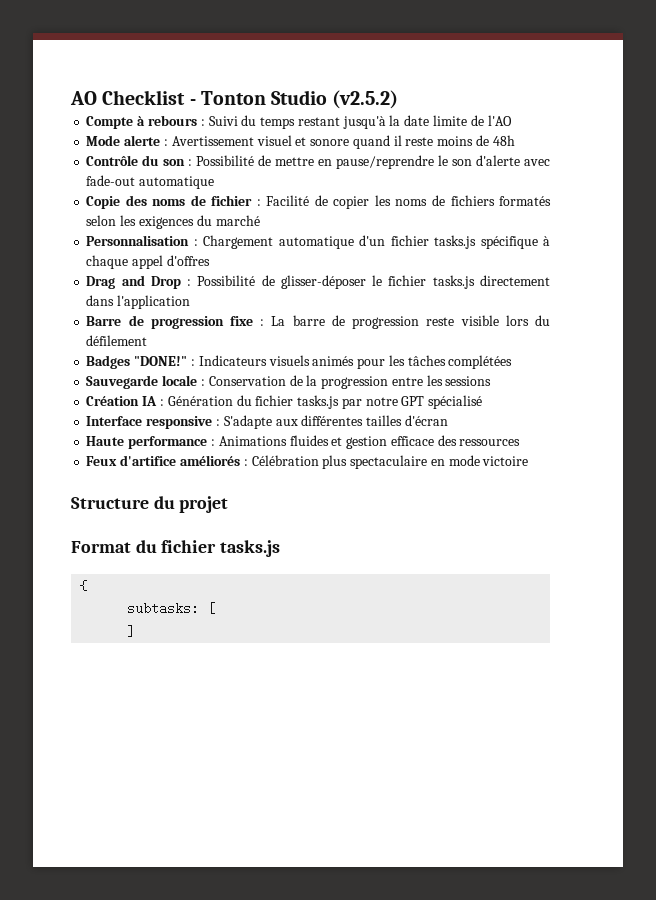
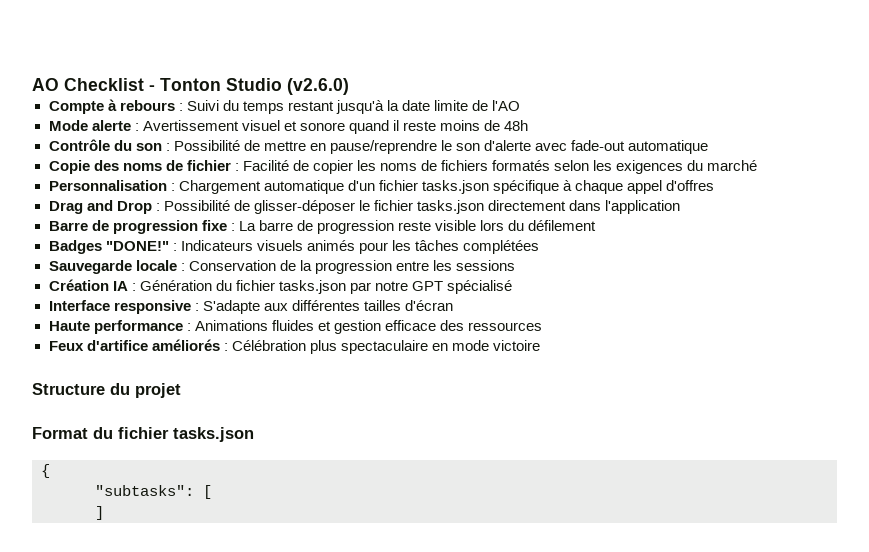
- AO Checklist - Tonton Studio (v2.5.2)
+ AO Checklist - Tonton Studio (v2.6.0)
- Personnalisation : Chargement automatique d'un fichier tasks.js spécifique à chaque appel d'offres
+ Personnalisation : Chargement automatique d'un fichier tasks.json spécifique à chaque appel d'offres
- Drag and Drop : Possibilité de glisser-déposer le fichier tasks.js directement dans l'application
+ Drag and Drop : Possibilité de glisser-déposer le fichier tasks.json directement dans l'application
- Création IA : Génération du fichier tasks.js par notre GPT spécialisé
+ Création IA : Génération du fichier tasks.json par notre GPT spécialisé
- Format du fichier tasks.js
+ Format du fichier tasks.json
- subtasks: [
+ "subtasks": [

